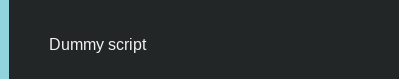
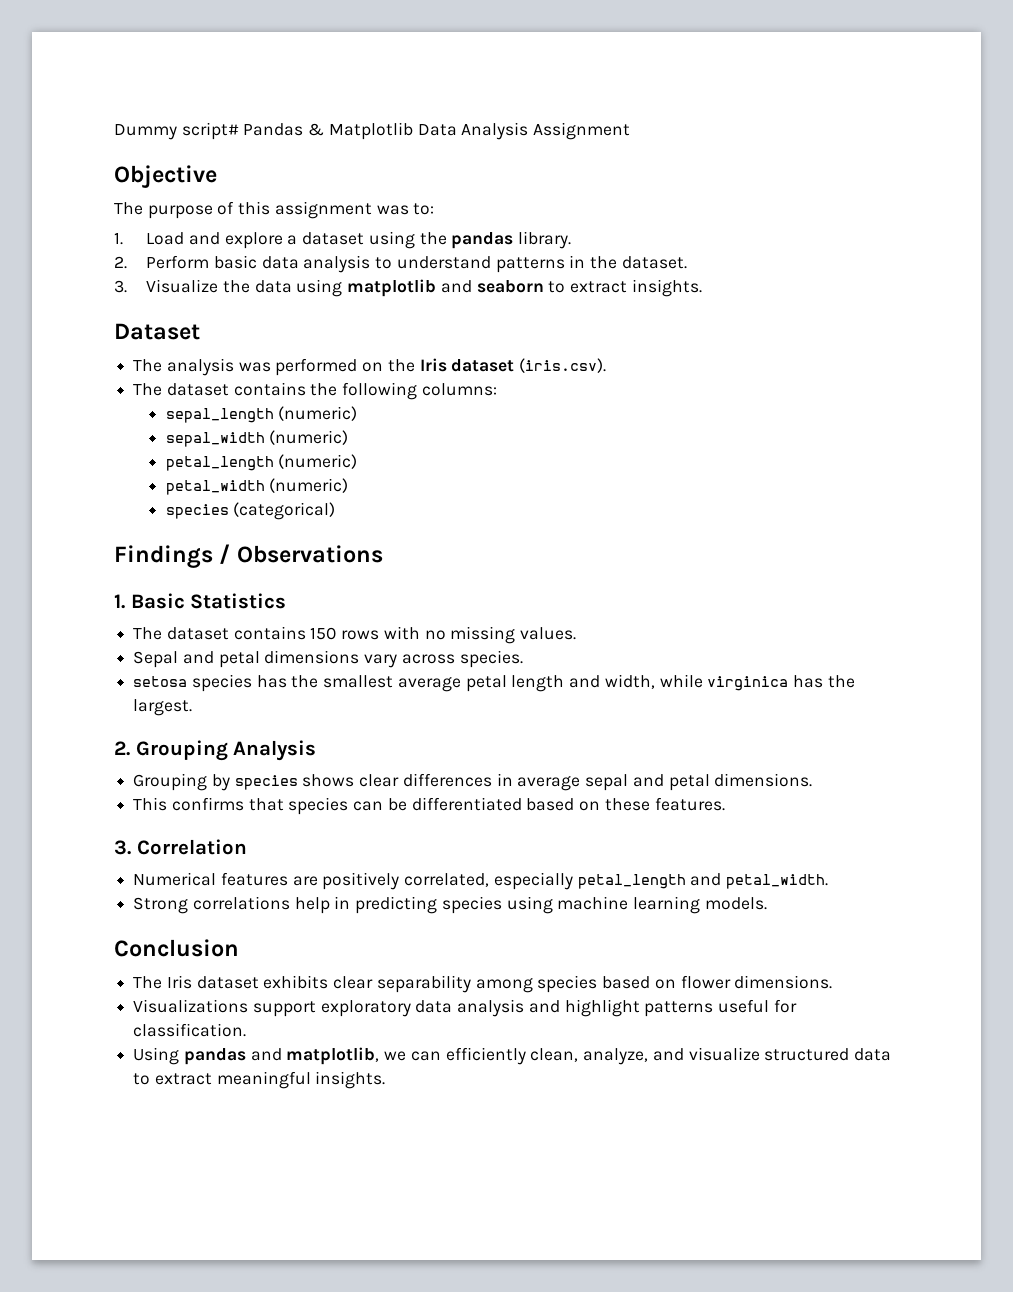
- Dummy script
+ Dummy script# Pandas & Matplotlib Data Analysis Assignment
+ Objective
+ The purpose of this assignment was to:
+ 1. Load and explore a dataset using the pandas library.
+ 2. Perform basic data analysis to understand patterns in the dataset.
+ 3. Visualize the data using matplotlib and seaborn to extract insights.
+ Dataset
+ The analysis was performed on the Iris dataset (iris.csv).
+ The dataset contains the following columns:
+ sepal_length (numeric)
+ sepal_width (numeric)
+ petal_length (numeric)
+ petal_width (numeric)
+ species (categorical)
+ Findings / Observations
+ 1. Basic Statistics
+ The dataset contains 150 rows with no missing values.
+ Sepal and petal dimensions vary across species.
+ setosa species has the smallest average petal length and width, while virginica has the largest.
+ 2. Grouping Analysis
+ Grouping by species shows clear differences in average sepal and petal dimensions.
+ This confirms that species can be differentiated based on these features.
+ 3. Correlation
+ Numerical features are positively correlated, especially petal_length and petal_width.
+ Strong correlations help in predicting species using machine learning models.
+ Conclusion
+ The Iris dataset exhibits clear separability among species based on flower dimensions.
+ Visualizations support exploratory data analysis and highlight patterns useful for classification.
+ Using pandas and matplotlib, we can efficiently clean, analyze, and visualize structured data to extract meaningful insights.

